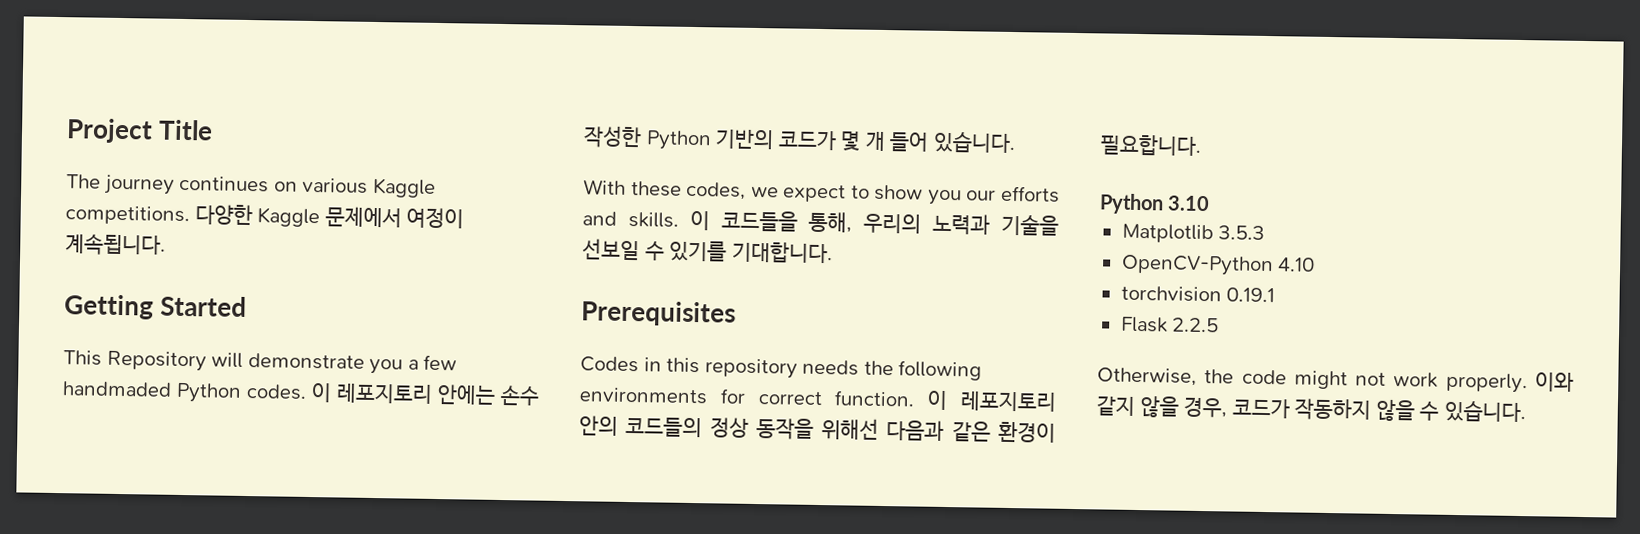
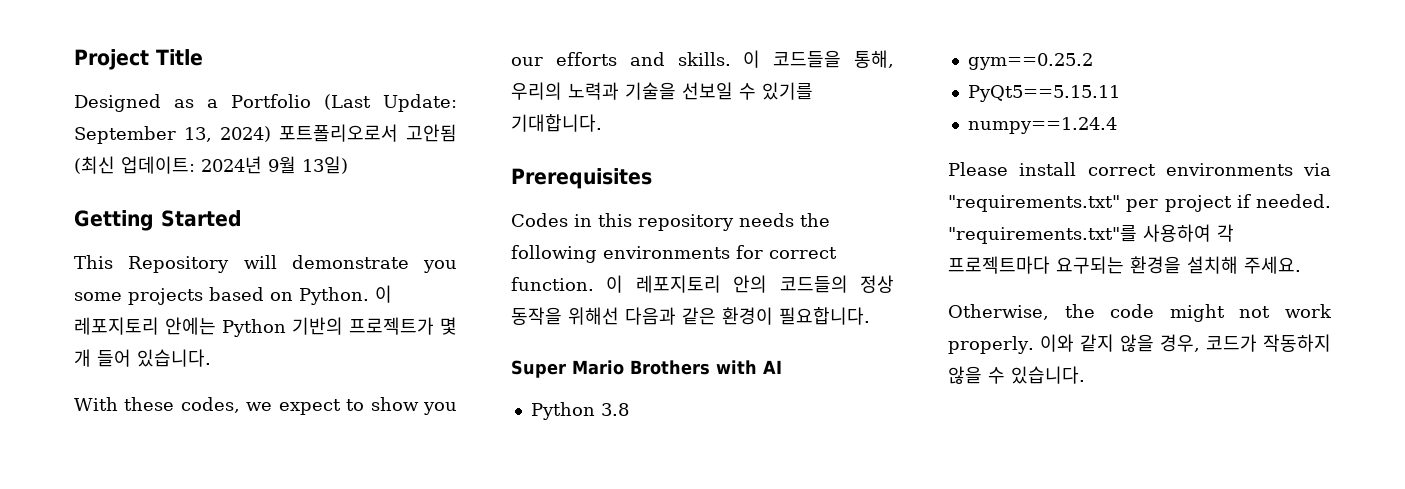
- The journey continues on various Kaggle competitions. 다양한 Kaggle 문제에서 여정이 계속됩니다.
+ Designed as a Portfolio (Last Update: September 13, 2024) 포트폴리오로서 고안됨 (최신 업데이트: 2024년 9월 13일)
- This Repository will demonstrate you a few handmaded Python codes.
+ This Repository will demonstrate you some projects based on Python.
- 이 레포지토리 안에는 손수 작성한 Python 기반의 코드가 몇 개 들어 있습니다.
+ 이 레포지토리 안에는 Python 기반의 프로젝트가 몇 개 들어 있습니다.
- Python 3.10
- Matplotlib 3.5.3
- OpenCV-Python 4.10
- torchvision 0.19.1
- Flask 2.2.5
+ Super Mario Brothers with AI
+ Python 3.8
+ gym==0.25.2
+ PyQt5==5.15.11
+ numpy==1.24.4
+ Please install correct environments via "requirements.txt" per project if needed. "requirements.txt"를 사용하여 각 프로젝트마다 요구되는 환경을 설치해 주세요.

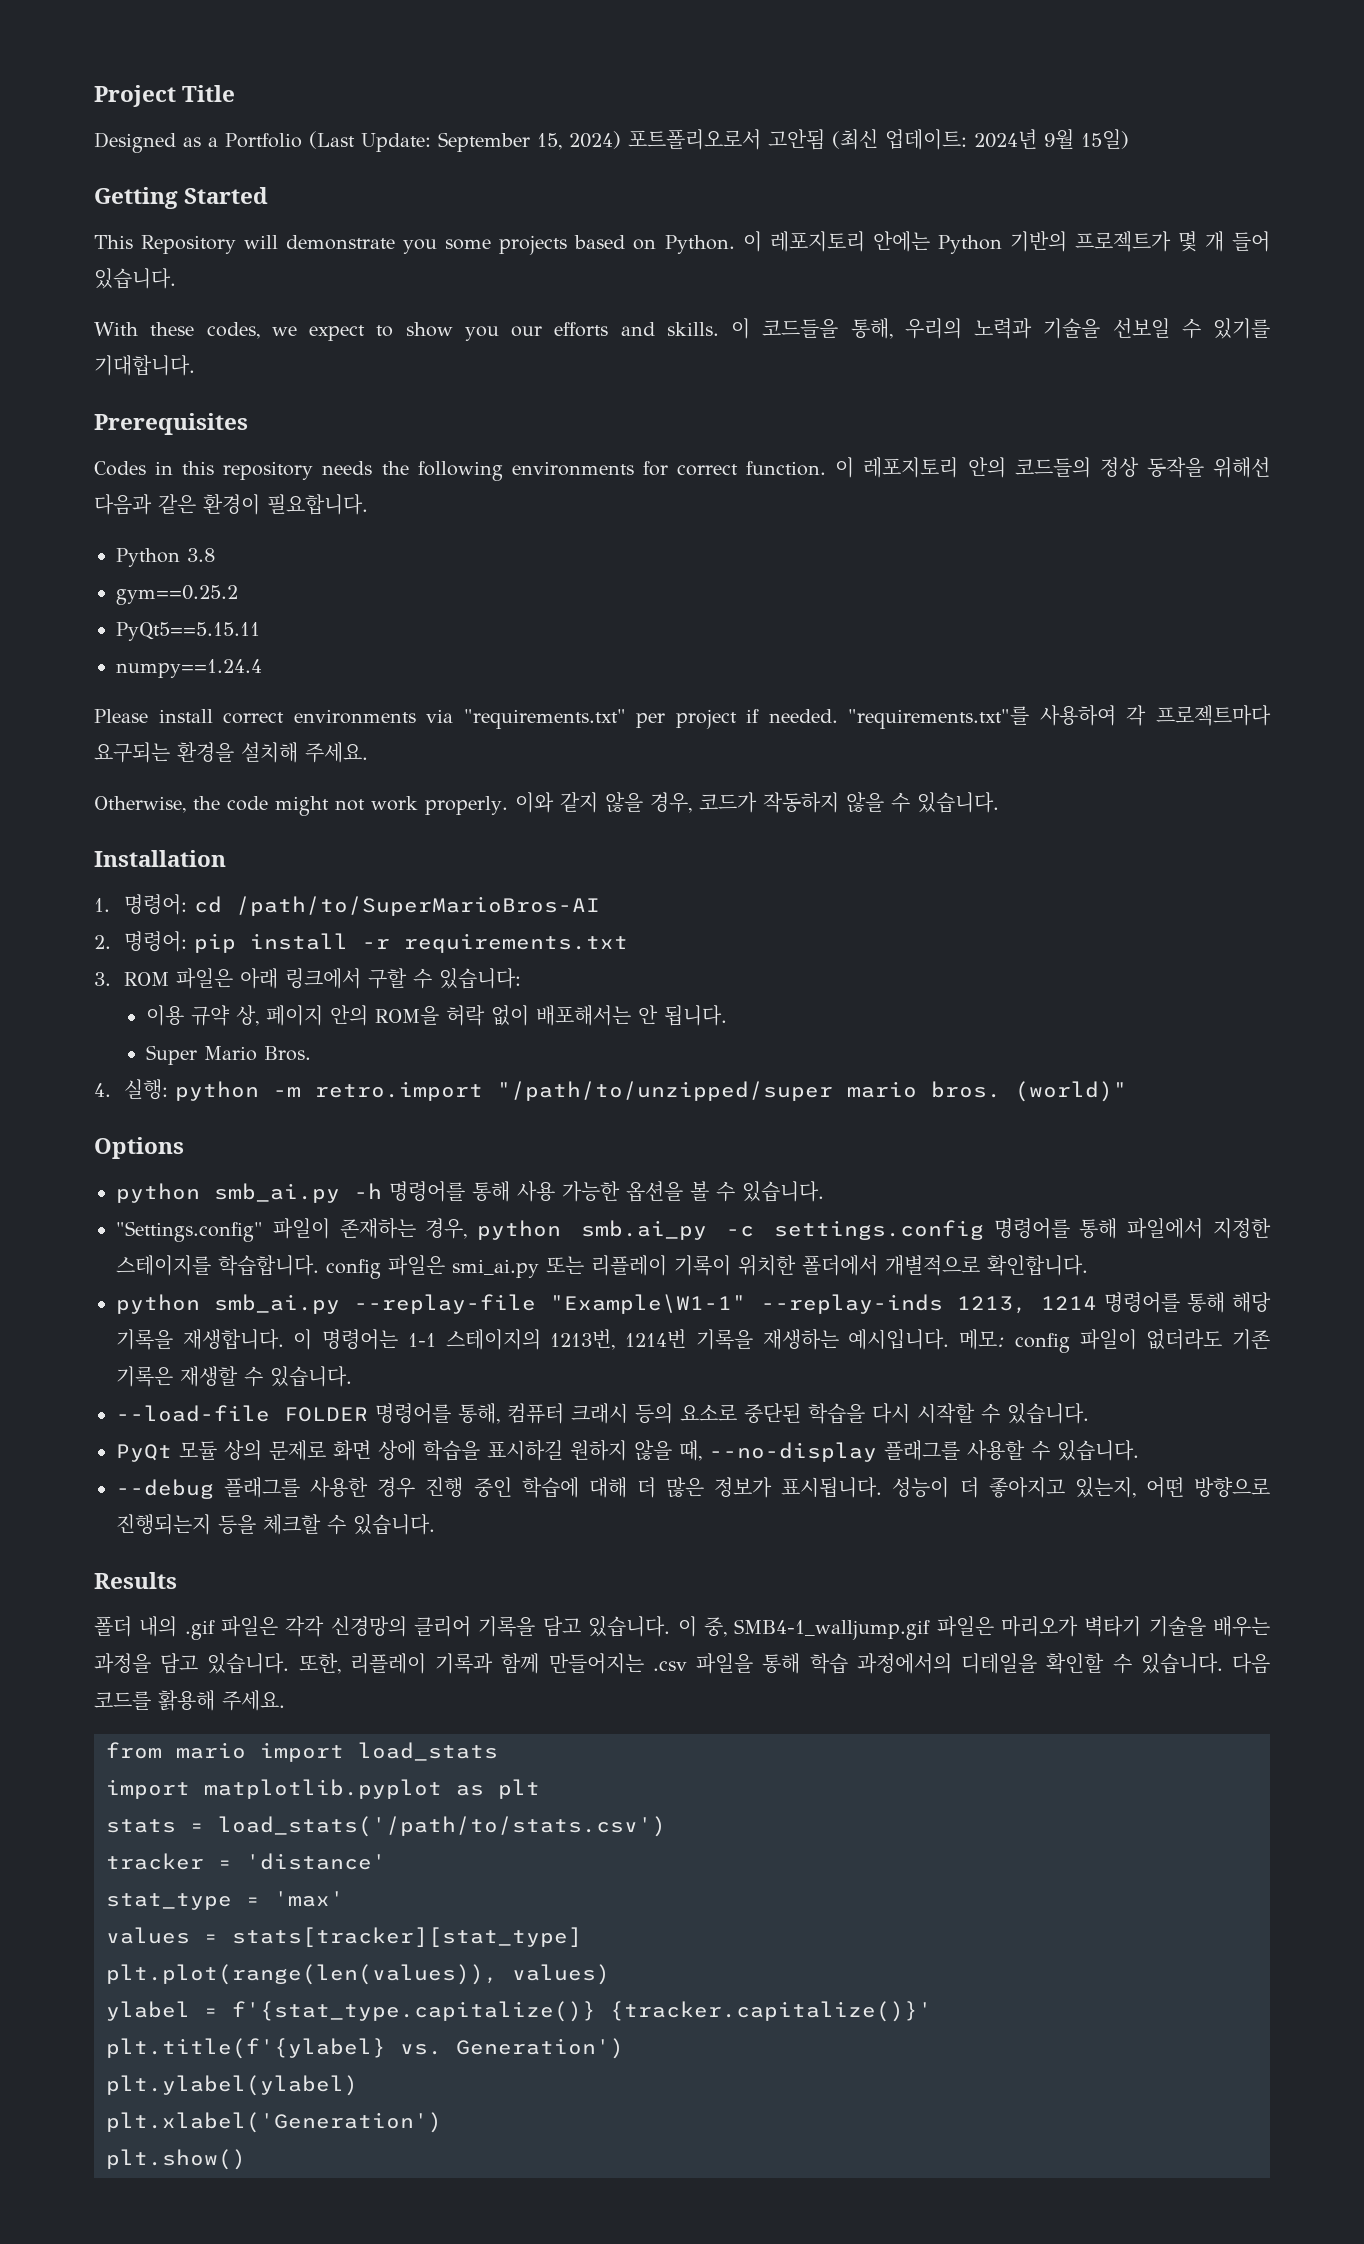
- Designed as a Portfolio (Last Update: September 13, 2024) 포트폴리오로서 고안됨 (최신 업데이트: 2024년 9월 13일)
+ Designed as a Portfolio (Last Update: September 15, 2024) 포트폴리오로서 고안됨 (최신 업데이트: 2024년 9월 15일)
- Super Mario Brothers with AI
+ Installation
+ 1. 명령어: cd /path/to/SuperMarioBros-AI
+ 2. 명령어: pip install -r requirements.txt
+ 3. ROM 파일은 아래 링크에서 구할 수 있습니다:
+ 이용 규약 상, 페이지 안의 ROM을 허락 없이 배포해서는 안 됩니다.
+ Super Mario Bros.
+ 4. 실행: python -m retro.import "/path/to/unzipped/super mario bros. (world)"
+ Options
+ python smb_ai.py -h 명령어를 통해 사용 가능한 옵션을 볼 수 있습니다.
+ "Settings.config" 파일이 존재하는 경우, python smb.ai_py -c settings.config 명령어를 통해 파일에서 지정한 스테이지를 학습합니다. config 파일은 smi_ai.py 또는 리플레이 기록이 위치한 폴더에서 개별적으로 확인합니다.
+ python smb_ai.py --replay-file "Example\W1-1" --replay-inds 1213, 1214 명령어를 통해 해당 기록을 재생합니다. 이 명령어는 1-1 스테이지의 1213번, 1214번 기록을 재생하는 예시입니다. 메모: config 파일이 없더라도 기존 기록은 재생할 수 있습니다.
+ --load-file FOLDER 명령어를 통해, 컴퓨터 크래시 등의 요소로 중단된 학습을 다시 시작할 수 있습니다.
+ PyQt 모듈 상의 문제로 화면 상에 학습을 표시하길 원하지 않을 때, --no-display 플래그를 사용할 수 있습니다.
+ --debug 플래그를 사용한 경우 진행 중인 학습에 대해 더 많은 정보가 표시됩니다. 성능이 더 좋아지고 있는지, 어떤 방향으로 진행되는지 등을 체크할 수 있습니다.
+ Results
+ 폴더 내의 .gif 파일은 각각 신경망의 클리어 기록을 담고 있습니다. 이 중, SMB4-1_walljump.gif 파일은 마리오가 벽타기 기술을 배우는 과정을 담고 있습니다. 또한, 리플레이 기록과 함께 만들어지는 .csv 파일을 통해 학습 과정에서의 디테일을 확인할 수 있습니다. 다음 코드를 홝용해 주세요.
+ from mario import load_stats
+ import matplotlib.pyplot as plt
+ stats = load_stats('/path/to/stats.csv')
+ tracker = 'distance'
+ stat_type = 'max'
+ values = stats[tracker][stat_type]
+ plt.plot(range(len(values)), values)
+ ylabel = f'{stat_type.capitalize()} {tracker.capitalize()}'
+ plt.title(f'{ylabel} vs. Generation')
+ plt.ylabel(ylabel)
+ plt.xlabel('Generation')
+ plt.show()

